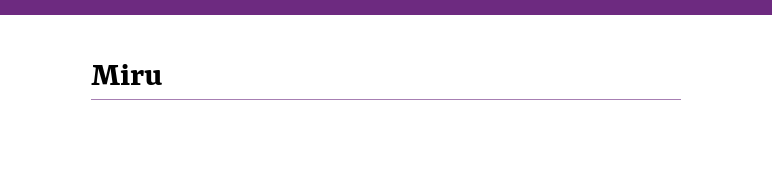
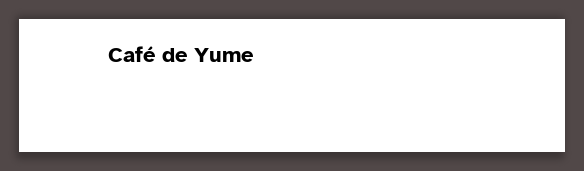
- Miru
+ Café de Yume

